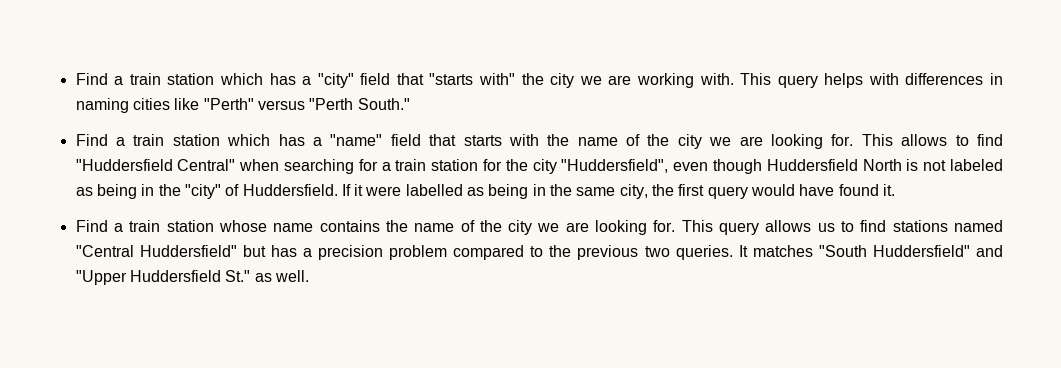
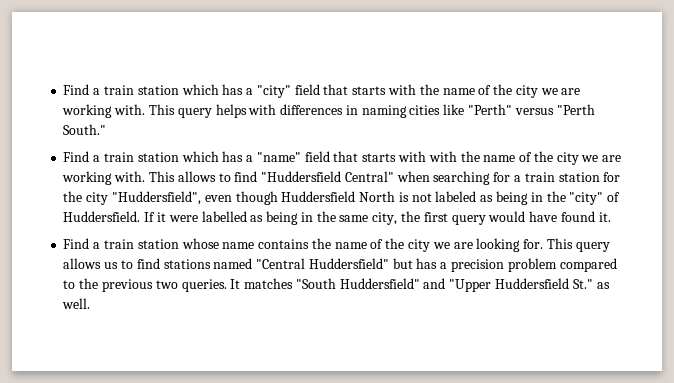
- Find a train station which has a "city" field that "starts with" the city we are working with.
+ Find a train station which has a "city" field that starts with the name of the city we are working with.
- Find a train station which has a "name" field that starts with the name of the city we are looking for.
+ Find a train station which has a "name" field that starts with with the name of the city we are working with.

